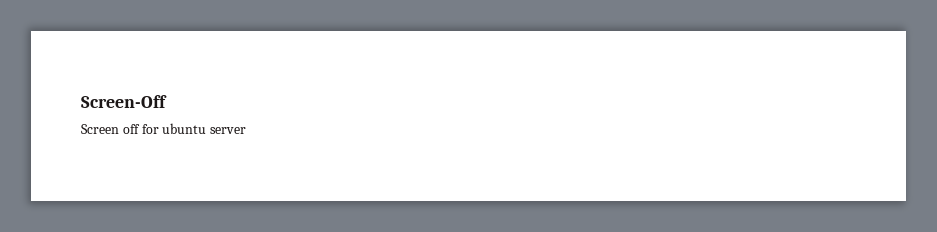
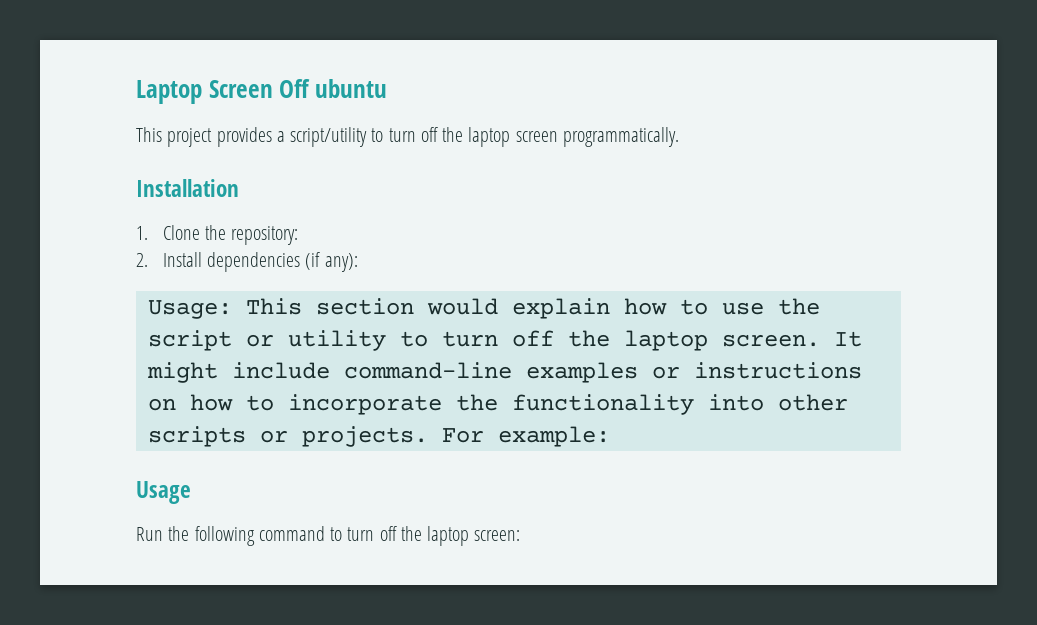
- Screen-Off
- Screen off for ubuntu server
+ Laptop Screen Off ubuntu
+ This project provides a script/utility to turn off the laptop screen programmatically.
+ Installation
+ 1. Clone the repository:
+ 2. Install dependencies (if any):
+ Usage: This section would explain how to use the script or utility to turn off the laptop screen. It might include command-line examples or instructions on how to incorporate the functionality into other scripts or projects. For example:
+ Usage
+ Run the following command to turn off the laptop screen:

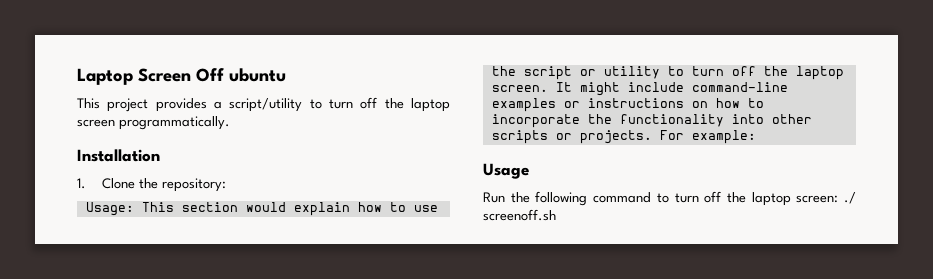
- 2. Install dependencies (if any):
- Run the following command to turn off the laptop screen:
+ Run the following command to turn off the laptop screen: ./ screenoff.sh

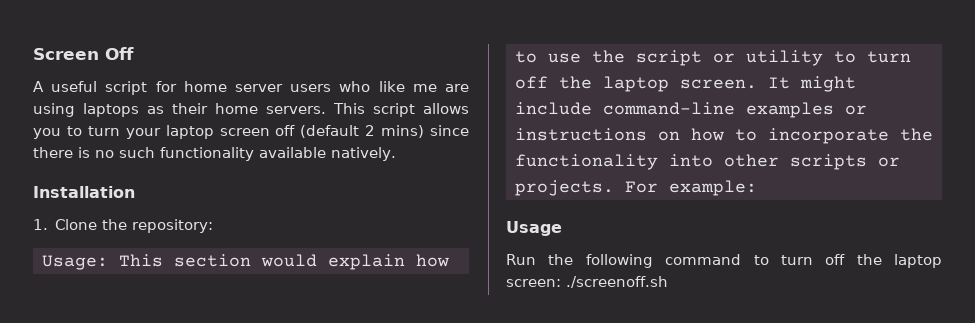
- Laptop Screen Off ubuntu
- This project provides a script/utility to turn off the laptop screen programmatically.
+ Screen Off
+ A useful script for home server users who like me are using laptops as their home servers. This script allows you to turn your laptop screen off (default 2 mins) since there is no such functionality available natively.
- Run the following command to turn off the laptop screen: ./ screenoff.sh
+ Run the following command to turn off the laptop screen: ./screenoff.sh

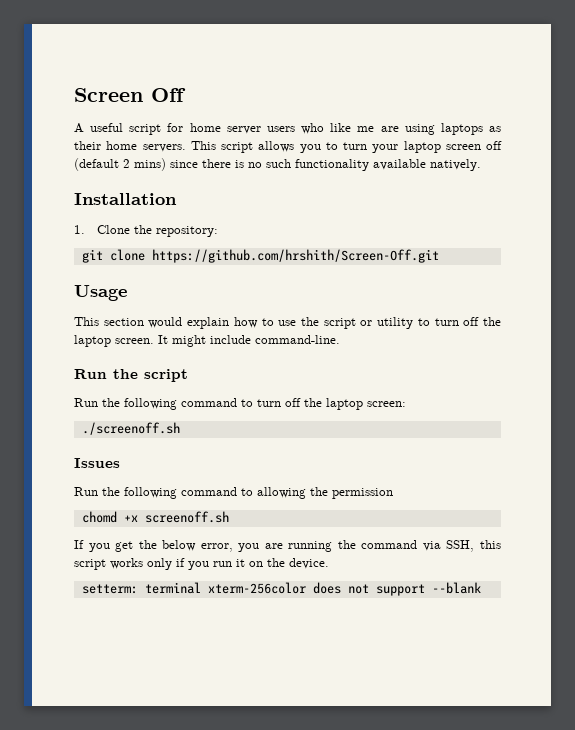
- Usage: This section would explain how to use the script or utility to turn off the laptop screen.
+ git clone https://github.com/hrshith/Screen-Off.git
+ Usage
+ This section would explain how to use the script or utility to turn off the laptop screen.
- It might include command-line examples or instructions on how to incorporate the functionality into other scripts or projects. For example:
- Usage
+ It might include command-line.
+ Run the script
- Run the following command to turn off the laptop screen: ./screenoff.sh
+ Run the following command to turn off the laptop screen:
+ ./screenoff.sh
+ Issues
+ Run the following command to allowing the permission
+ chomd +x screenoff.sh
+ If you get the below error, you are running the command via SSH, this script works only if you run it on the device.
+ setterm: terminal xterm-256color does not support --blank

